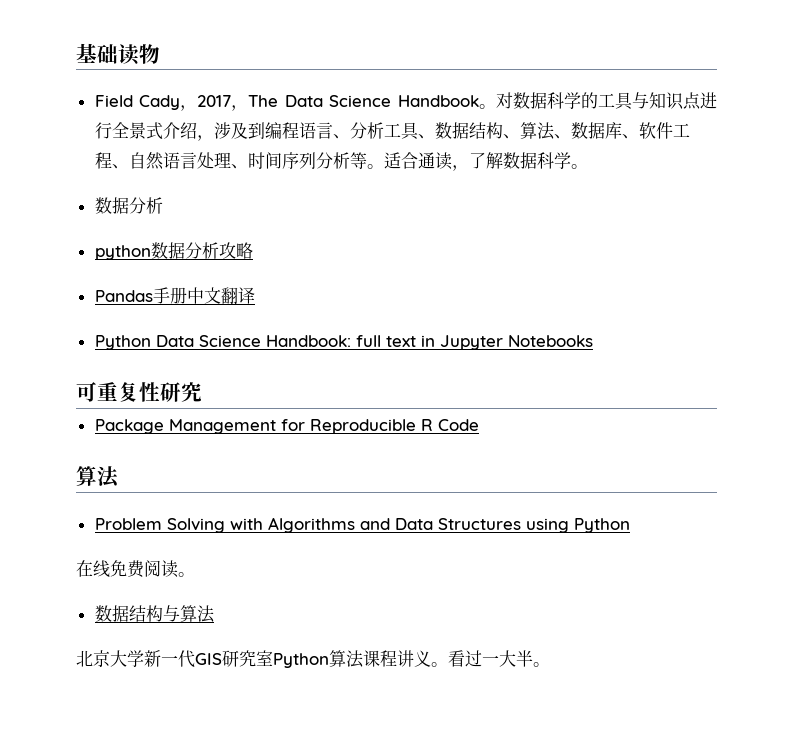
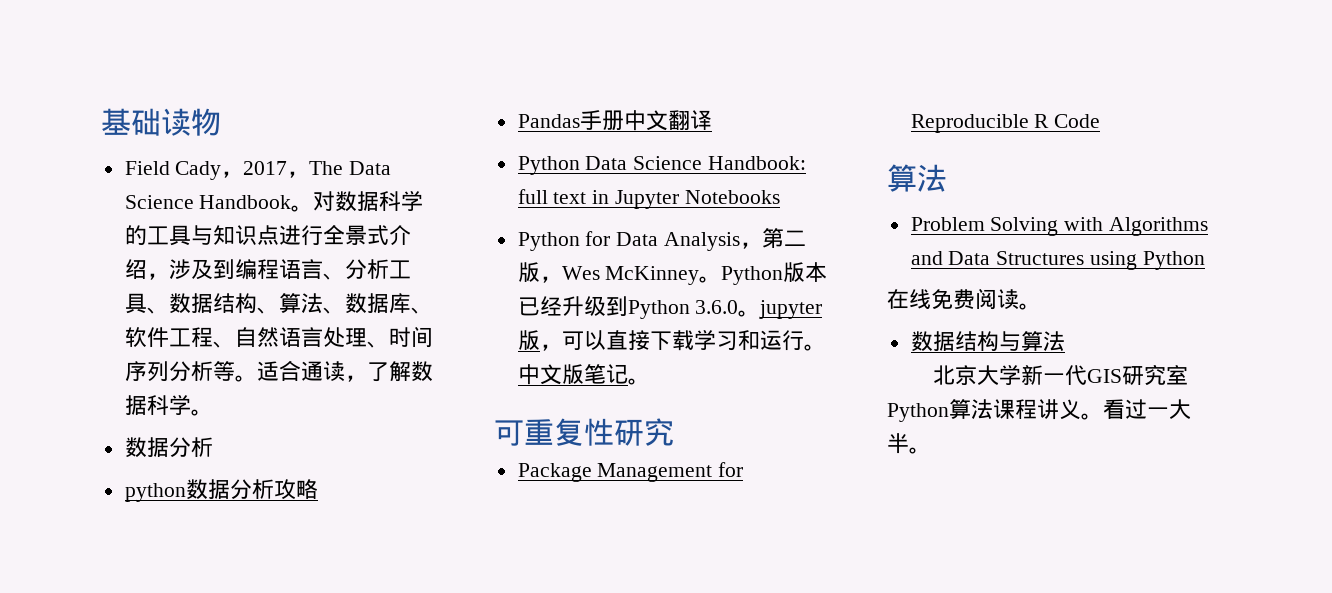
+ Python for Data Analysis，第二版，Wes McKinney。Python版本已经升级到Python 3.6.0。jupyter版，可以直接下载学习和运行。中文版笔记。

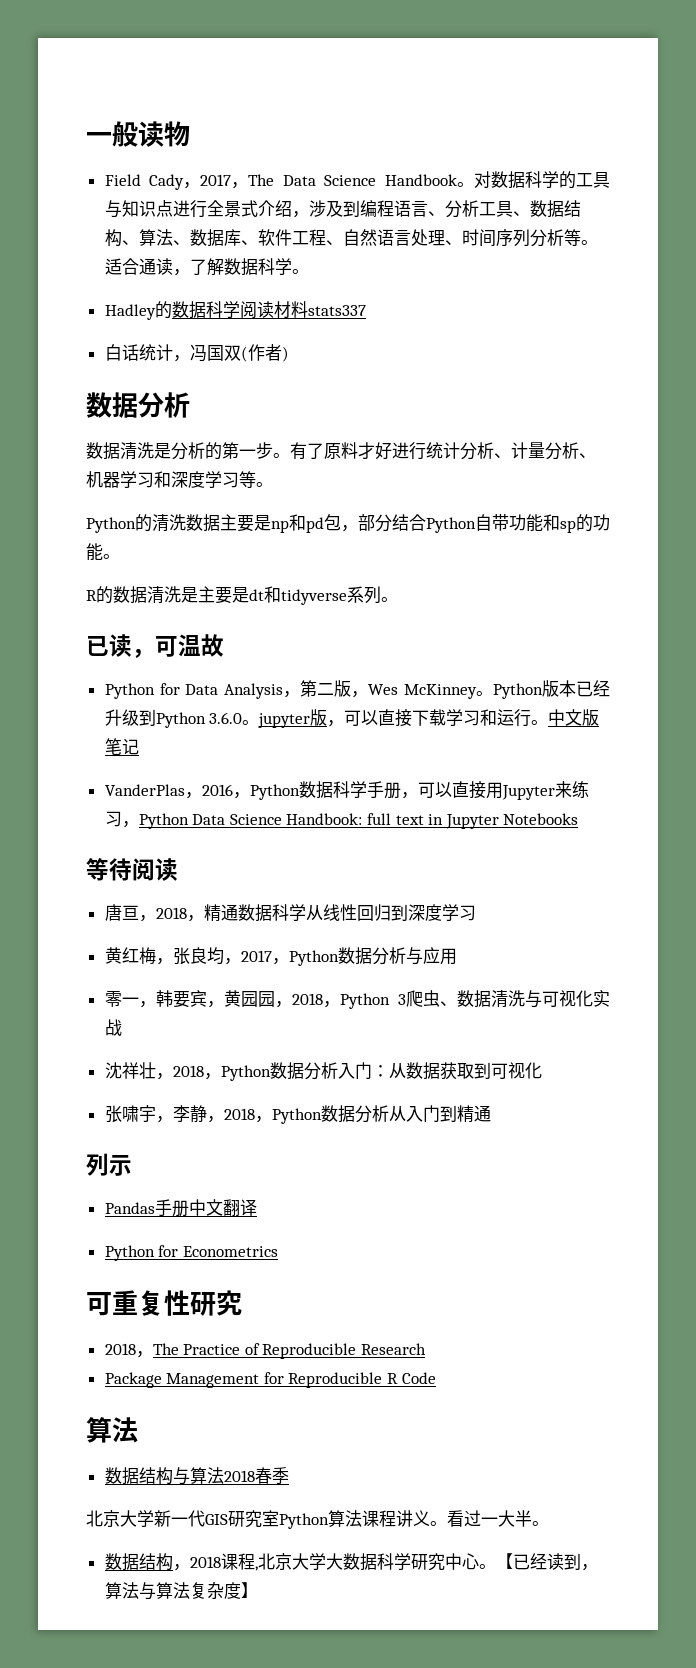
- 基础读物
+ 一般读物
  适合通读，了解数据科学。
+ Hadley的数据科学阅读材料stats337
+ 白话统计，冯国双(作者)
  数据分析
- python数据分析攻略
- Pandas手册中文翻译
- Python Data Science Handbook: full text in Jupyter Notebooks
+ 数据清洗是分析的第一步。有了原料才好进行统计分析、计量分析、机器学习和深度学习等。
+ Python的清洗数据主要是np和pd包，部分结合Python自带功能和sp的功能。
+ R的数据清洗是主要是dt和tidyverse系列。
+ 已读，可温故
- 中文版笔记。
+ 中文版笔记
+ VanderPlas，2016，Python数据科学手册，可以直接用Jupyter来练习，Python Data Science Handbook: full text in Jupyter Notebooks
+ 等待阅读
+ 唐亘，2018，精通数据科学从线性回归到深度学习
+ 黄红梅，张良均，2017，Python数据分析与应用
+ 零一，韩要宾，黄园园，2018，Python 3爬虫、数据清洗与可视化实战
+ 沈祥壮，2018，Python数据分析入门：从数据获取到可视化
+ 张啸宇，李静，2018，Python数据分析从入门到精通
+ 列示
+ Pandas手册中文翻译
+ Python for Econometrics
  可重复性研究
+ 2018，The Practice of Reproducible Research
- Problem Solving with Algorithms and Data Structures using Python
- 在线免费阅读。
- 数据结构与算法
+ 数据结构与算法2018春季
+ 数据结构，2018课程,北京大学大数据科学研究中心。【已经读到，算法与算法复杂度】

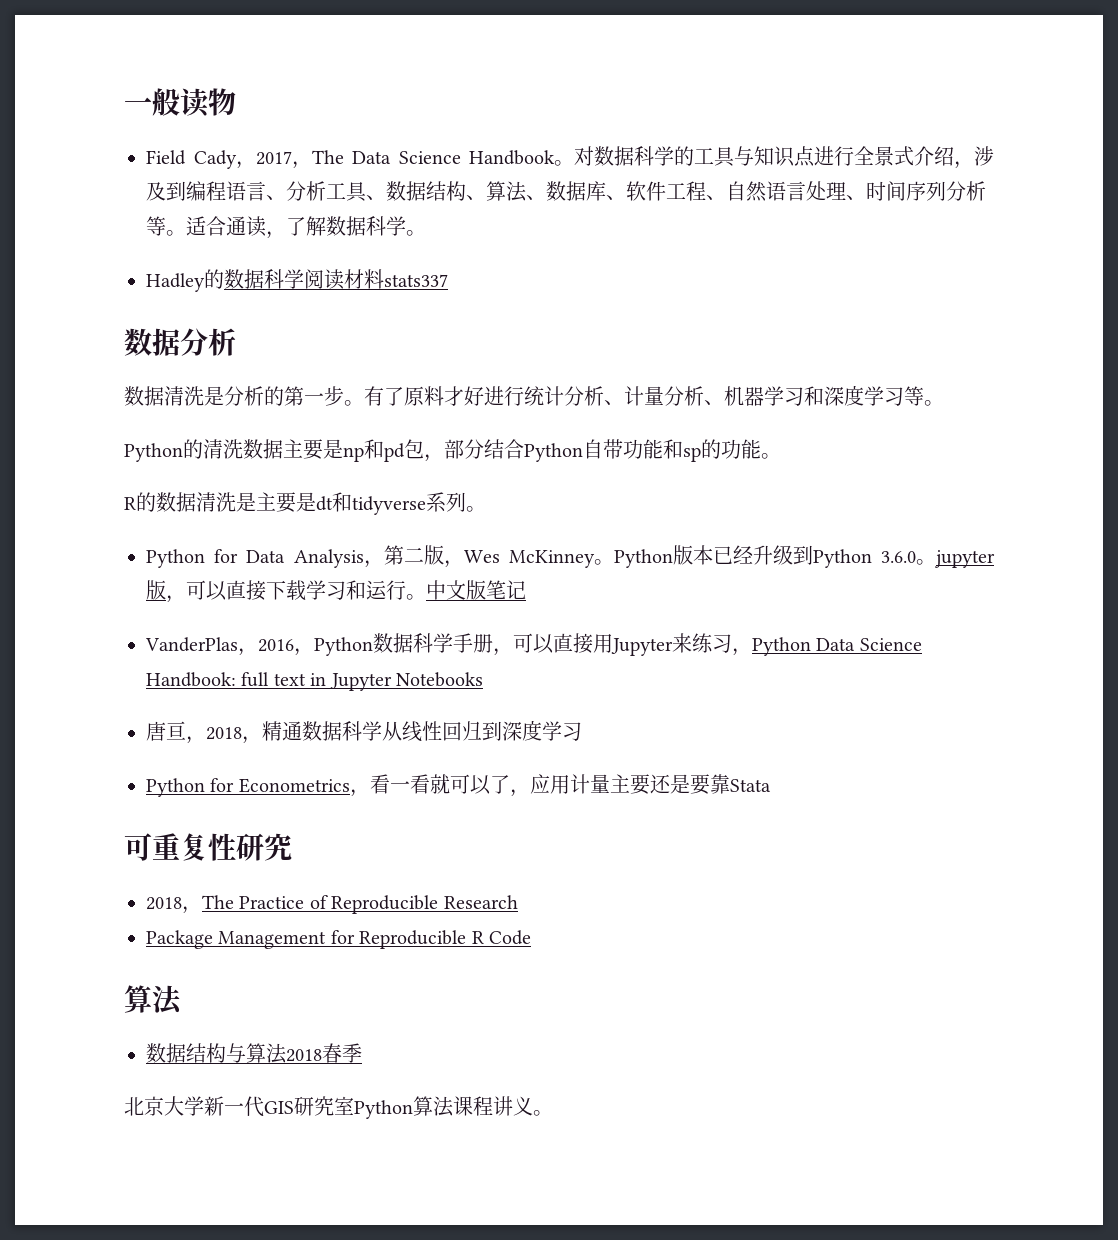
- 白话统计，冯国双(作者)
- 已读，可温故
- 等待阅读
- 黄红梅，张良均，2017，Python数据分析与应用
- 零一，韩要宾，黄园园，2018，Python 3爬虫、数据清洗与可视化实战
- 沈祥壮，2018，Python数据分析入门：从数据获取到可视化
- 张啸宇，李静，2018，Python数据分析从入门到精通
- 列示
- Pandas手册中文翻译
- Python for Econometrics
+ Python for Econometrics，看一看就可以了，应用计量主要还是要靠Stata
- 看过一大半。
- 数据结构，2018课程,北京大学大数据科学研究中心。【已经读到，算法与算法复杂度】

